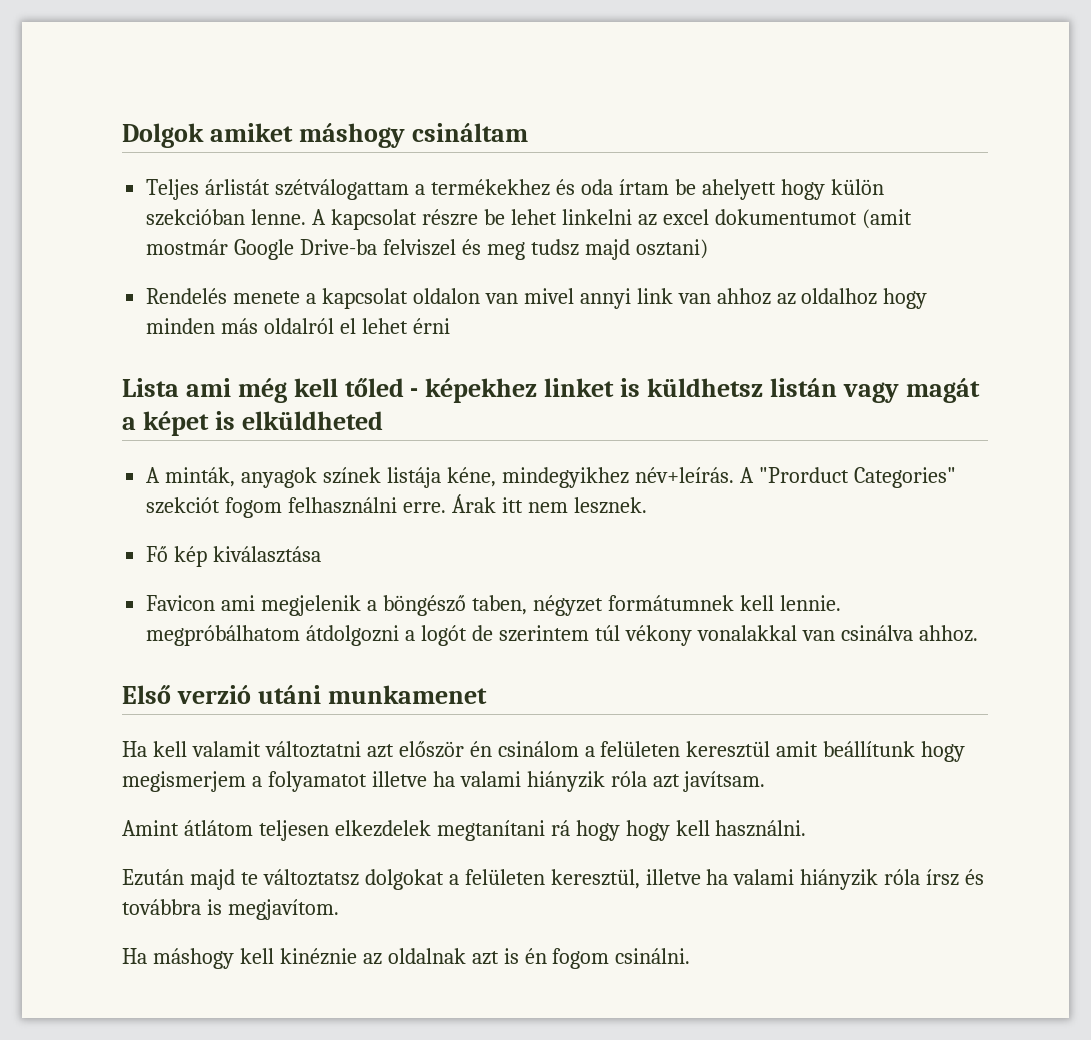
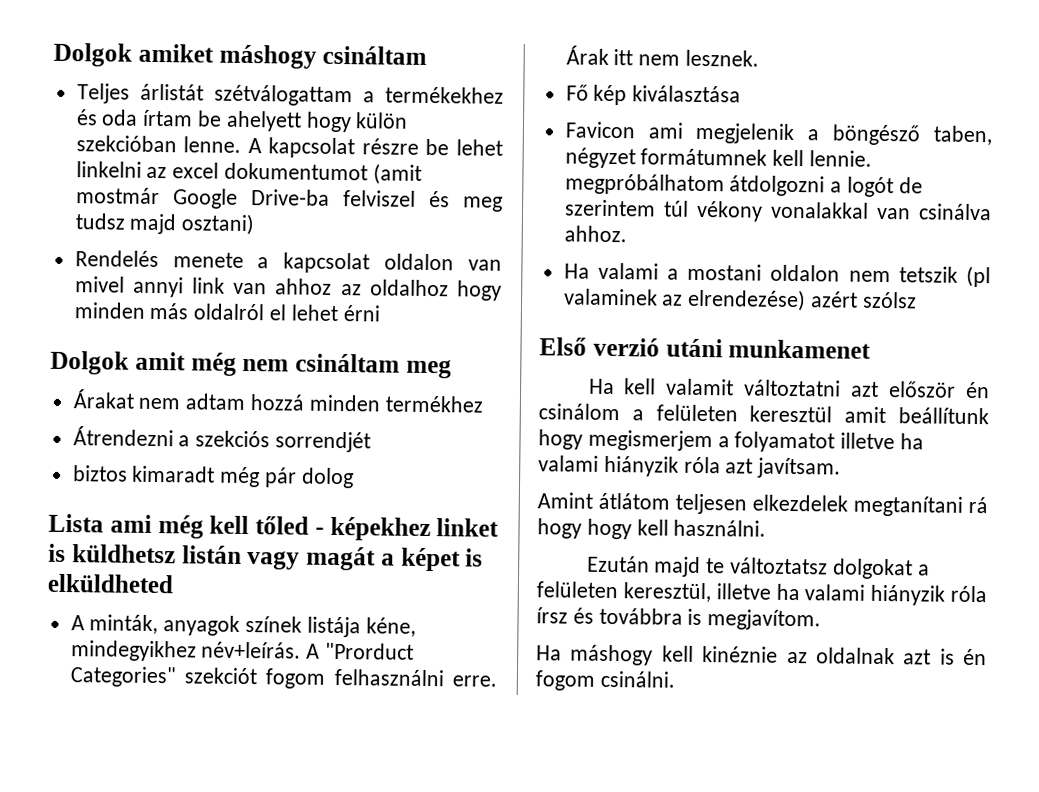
+ Dolgok amit még nem csináltam meg
+ Árakat nem adtam hozzá minden termékhez
+ Átrendezni a szekciós sorrendjét
+ biztos kimaradt még pár dolog
+ Ha valami a mostani oldalon nem tetszik (pl valaminek az elrendezése) azért szólsz

